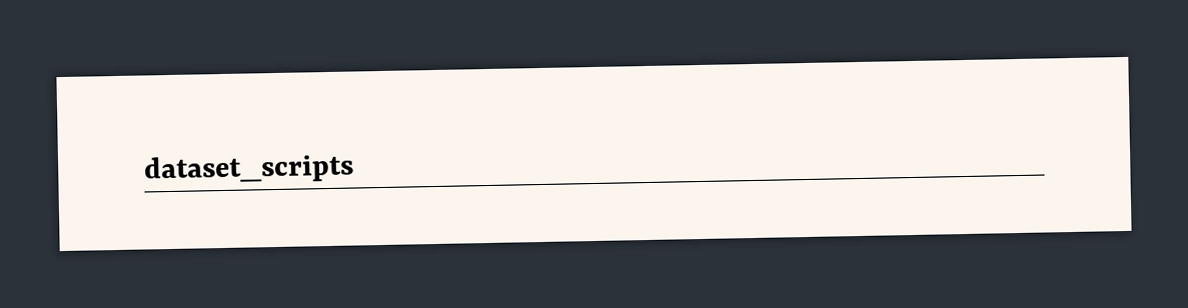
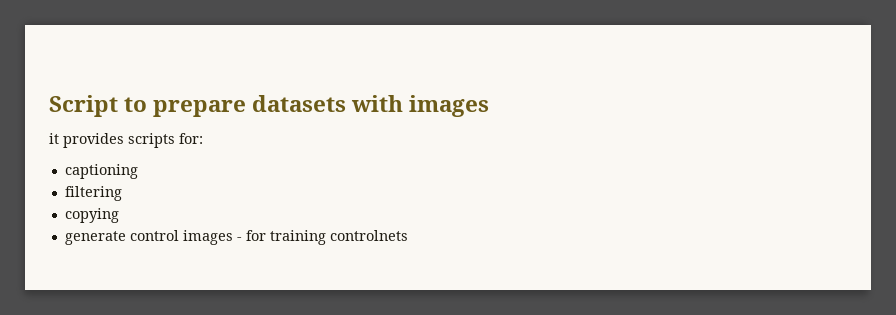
- dataset_scripts
+ Script to prepare datasets with images
+ it provides scripts for:
+ captioning
+ filtering
+ copying
+ generate control images - for training controlnets

